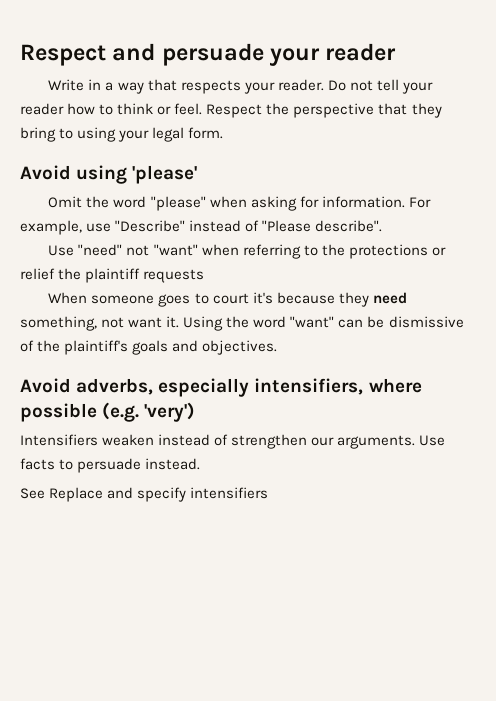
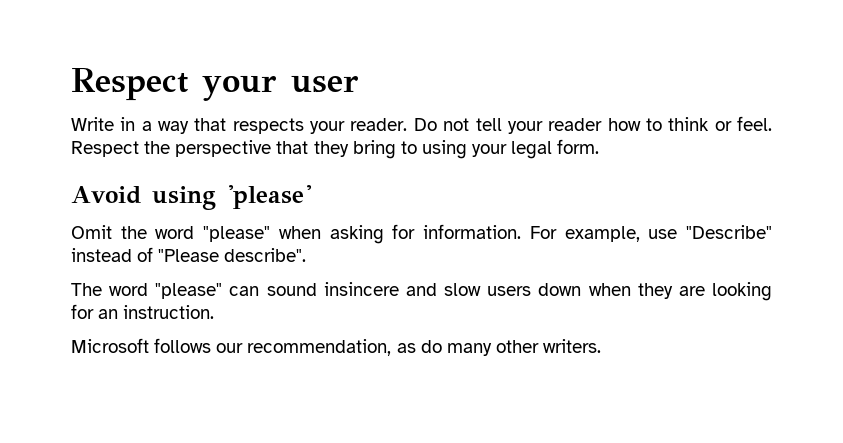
- Respect and persuade your reader
+ Respect your user
- Use "need" not "want" when referring to the protections or relief the plaintiff requests
- When someone goes to court it's because they need something, not want it. Using the word "want" can be dismissive of the plaintiff's goals and objectives.
- Avoid adverbs, especially intensifiers, where possible (e.g. 'very')
- Intensifiers weaken instead of strengthen our arguments. Use facts to persuade instead.
- See Replace and specify intensifiers
+ The word "please" can sound insincere and slow users down when they are looking for an instruction.
+ Microsoft follows our recommendation, as do many other writers.

